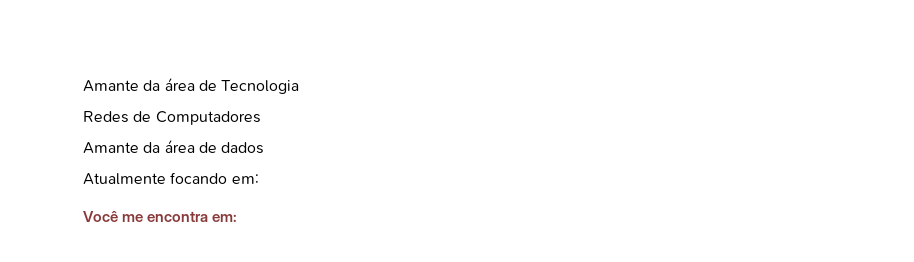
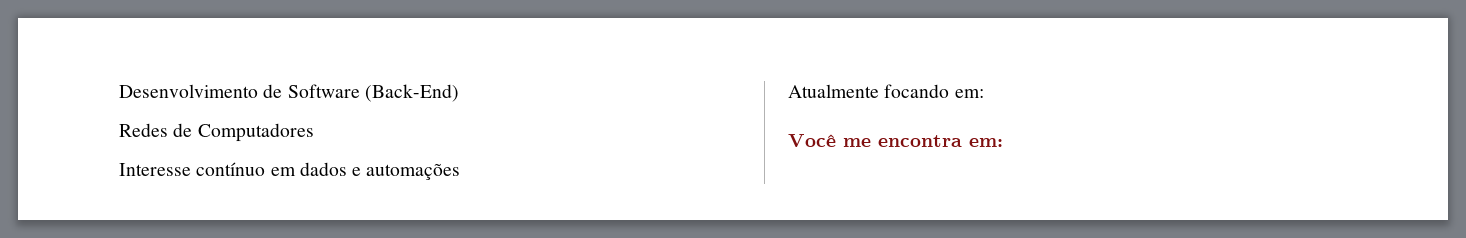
- Amante da área de Tecnologia
+ Desenvolvimento de Software (Back-End)
- Amante da área de dados
+ Interesse contínuo em dados e automações

